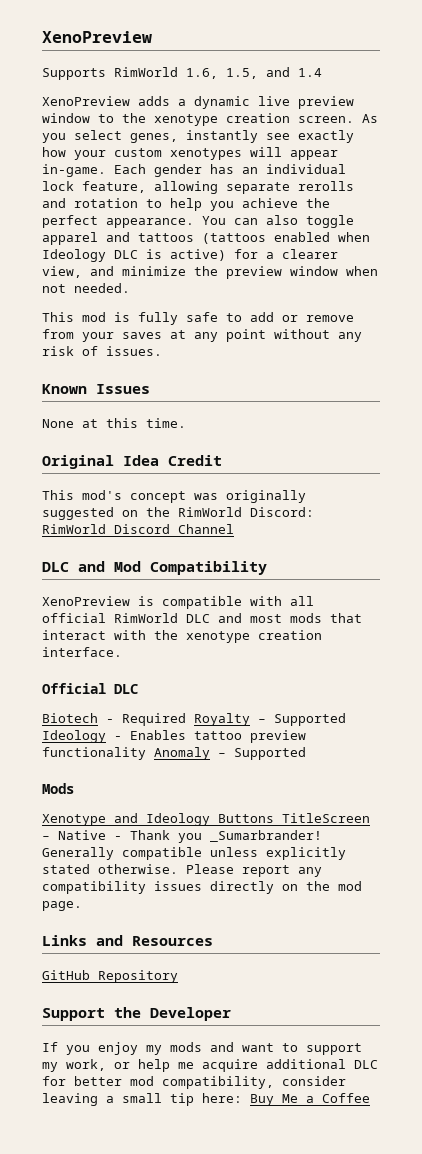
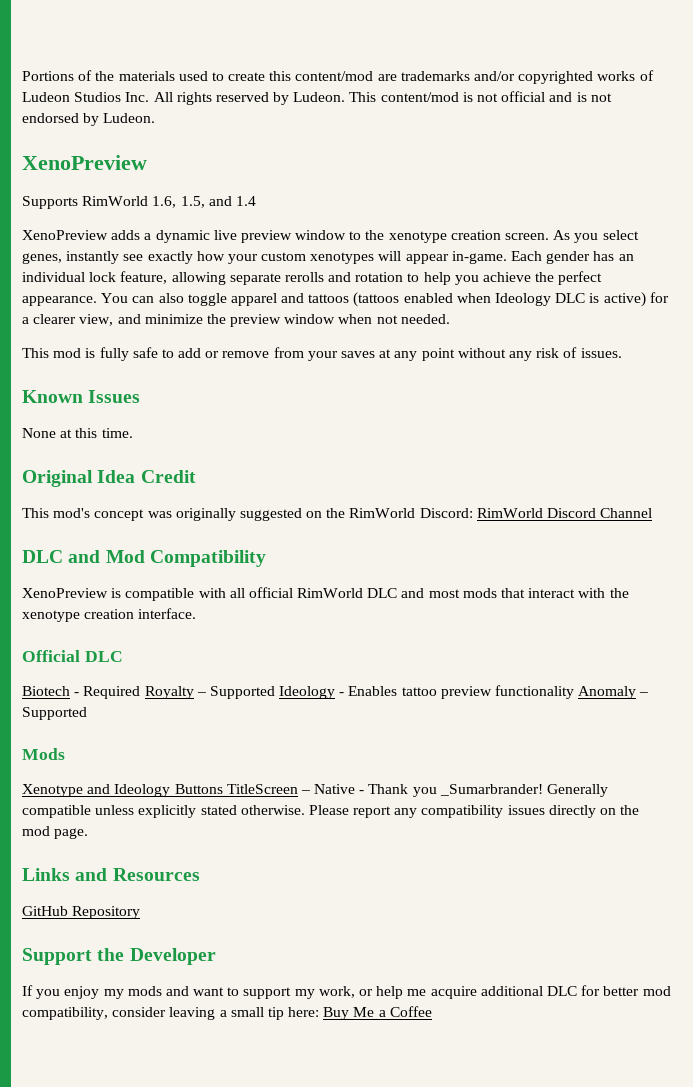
+ Portions of the materials used to create this content/mod are trademarks and/or copyrighted works of Ludeon Studios Inc. All rights reserved by Ludeon. This content/mod is not official and is not endorsed by Ludeon.

